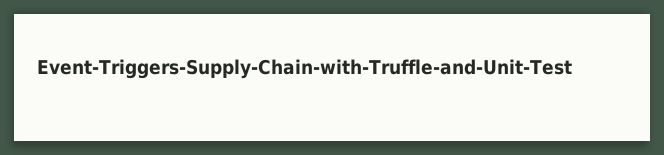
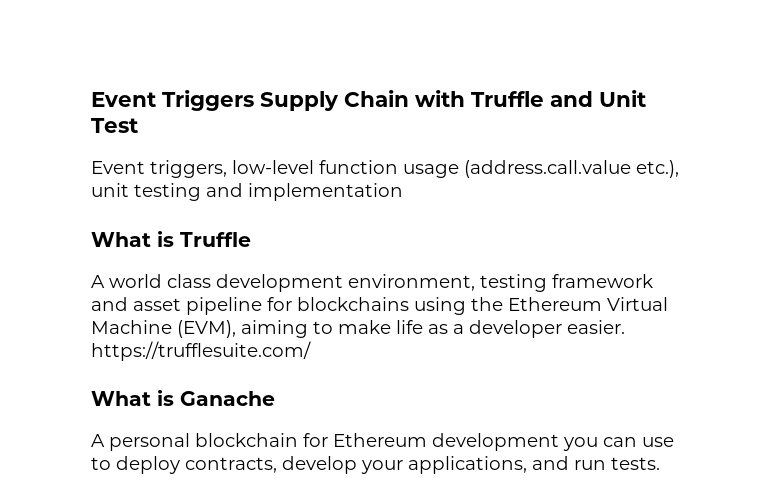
- Event-Triggers-Supply-Chain-with-Truffle-and-Unit-Test
+ Event Triggers Supply Chain with Truffle and Unit Test
+ Event triggers, low-level function usage (address.call.value etc.), unit testing and implementation
+ What is Truffle
+ A world class development environment, testing framework and asset pipeline for blockchains using the Ethereum Virtual Machine (EVM), aiming to make life as a developer easier. https://trufflesuite.com/
+ What is Ganache
+ A personal blockchain for Ethereum development you can use to deploy contracts, develop your applications, and run tests.

